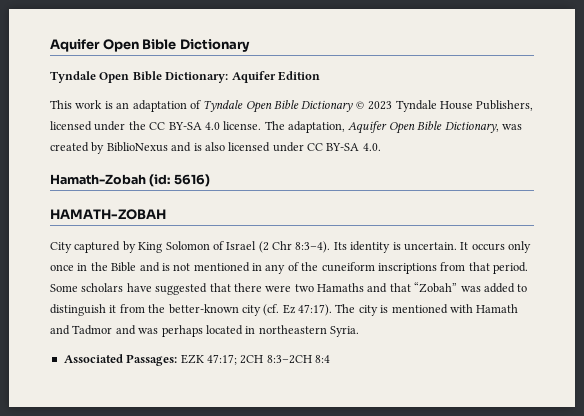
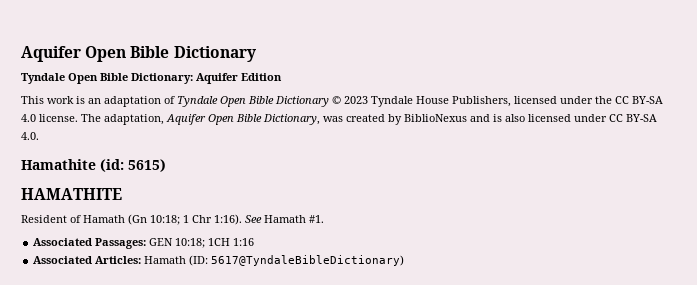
- Hamath-Zobah (id: 5616)
- HAMATH-ZOBAH
- City captured by King Solomon of Israel (2 Chr 8:3–4). Its identity is uncertain. It occurs only once in the Bible and is not mentioned in any of the cuneiform inscriptions from that period. Some scholars have suggested that there were two Hamaths and that “Zobah” was added to distinguish it from the better-known city (cf. Ez 47:17). The city is mentioned with Hamath and Tadmor and was perhaps located in northeastern Syria.
- Associated Passages: EZK 47:17; 2CH 8:3–2CH 8:4
+ Hamathite (id: 5615)
+ HAMATHITE
+ Resident of Hamath (Gn 10:18; 1 Chr 1:16). See Hamath #1.
+ Associated Passages: GEN 10:18; 1CH 1:16
+ Associated Articles: Hamath (ID: 5617@TyndaleBibleDictionary)

